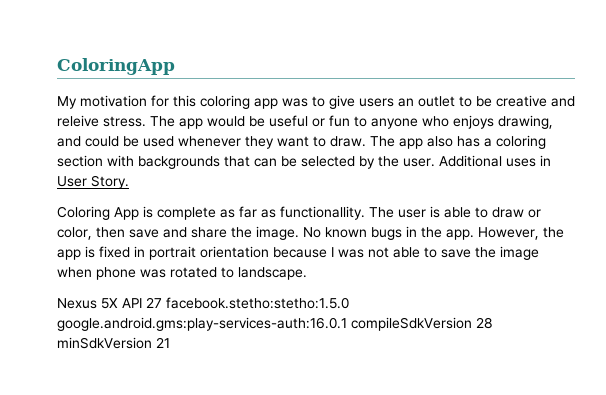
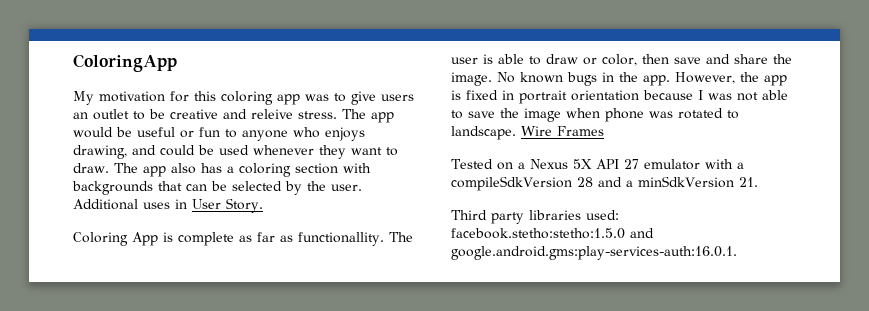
- However, the app is fixed in portrait orientation because I was not able to save the image when phone was rotated to landscape.
- Nexus 5X API 27 facebook.stetho:stetho:1.5.0 google.android.gms:play-services-auth:16.0.1 compileSdkVersion 28 minSdkVersion 21
+ However, the app is fixed in portrait orientation because I was not able to save the image when phone was rotated to landscape. Wire Frames
+ Tested on a Nexus 5X API 27 emulator with a compileSdkVersion 28 and a minSdkVersion 21.
+ Third party libraries used: facebook.stetho:stetho:1.5.0 and google.android.gms:play-services-auth:16.0.1.

